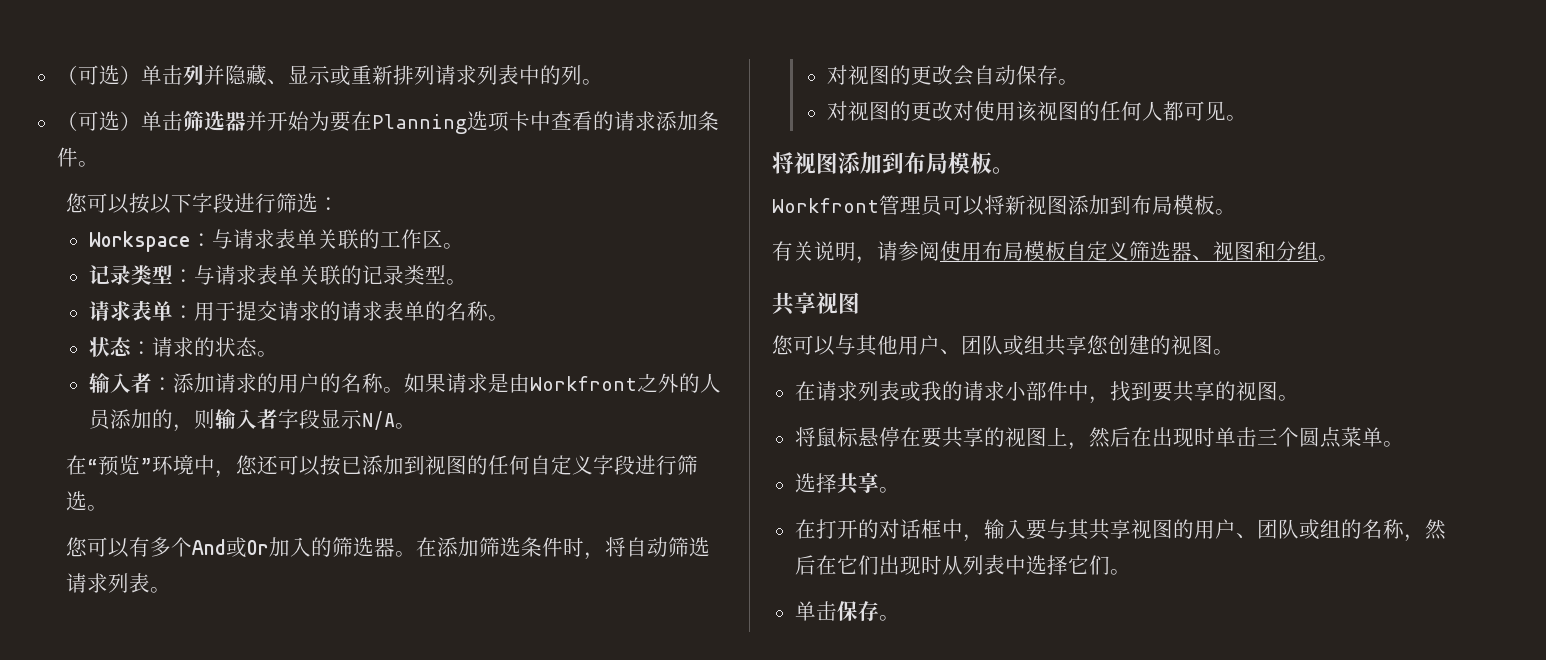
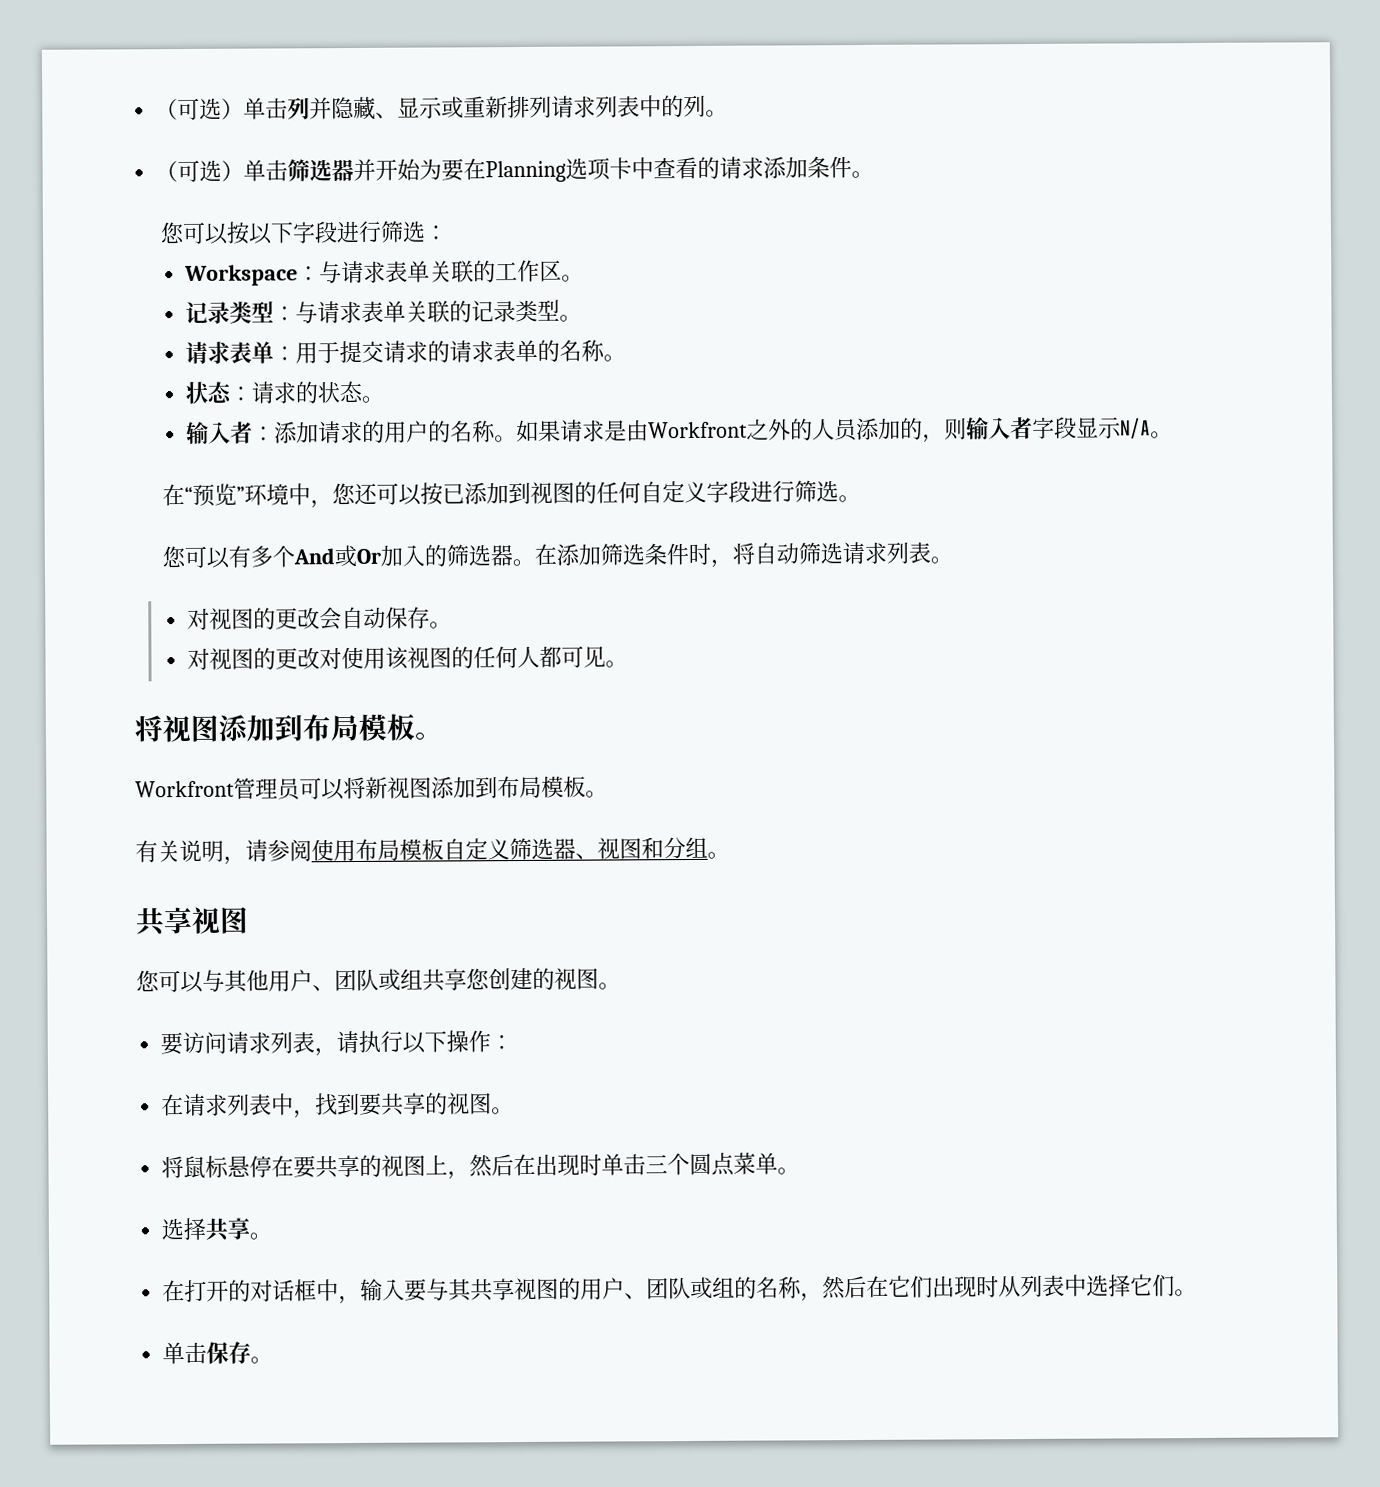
+ 要访问请求列表，请执行以下操作：
- 在请求列表或我的请求小部件中，找到要共享的视图。
+ 在请求列表中，找到要共享的视图。

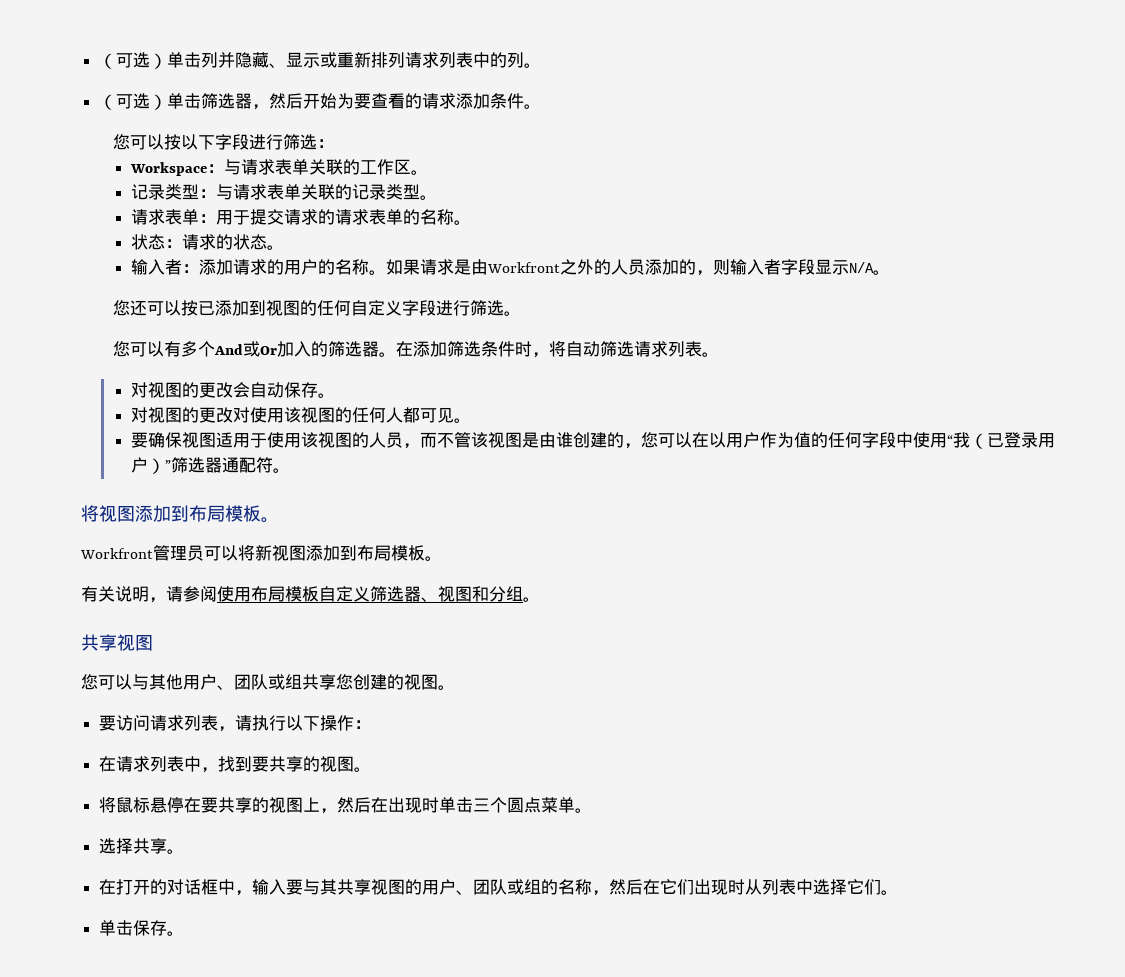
- （可选）单击筛选器并开始为要在Planning选项卡中查看的请求添加条件。
+ （可选）单击筛选器，然后开始为要查看的请求添加条件。
- 在“预览”环境中，您还可以按已添加到视图的任何自定义字段进行筛选。
+ 您还可以按已添加到视图的任何自定义字段进行筛选。
+ 要确保视图适用于使用该视图的人员，而不管该视图是由谁创建的，您可以在以用户作为值的任何字段中使用“我（已登录用户）”筛选器通配符。

